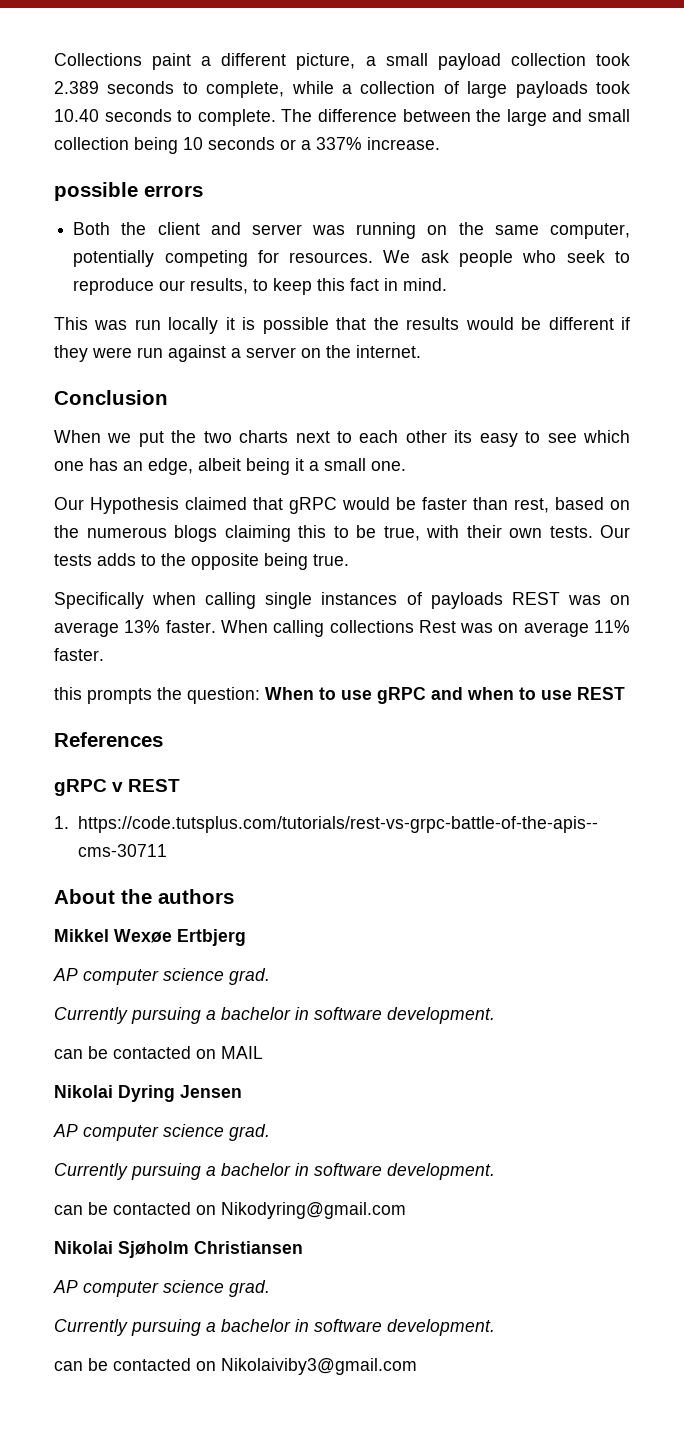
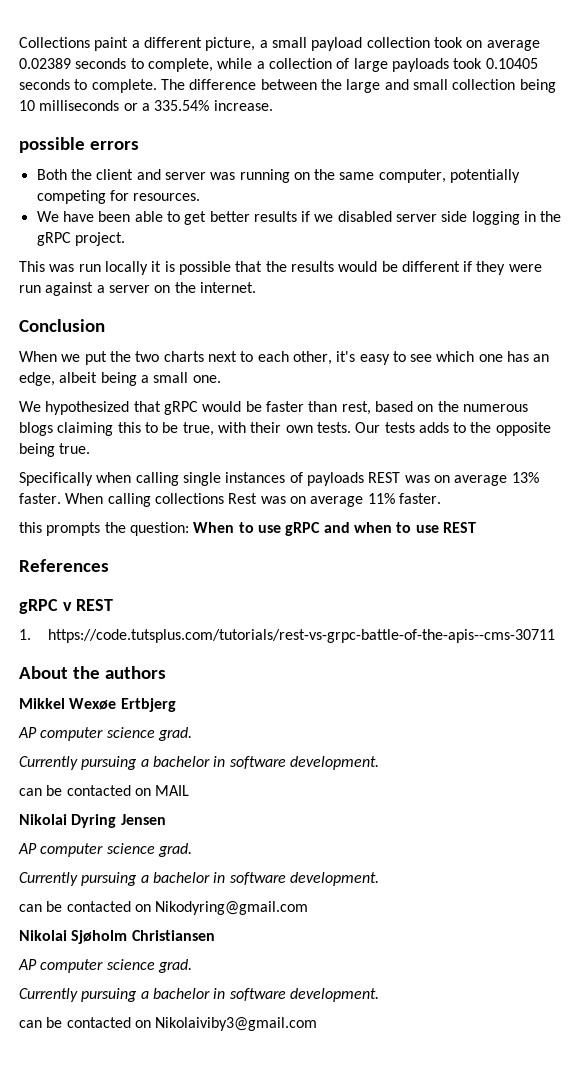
- Collections paint a different picture, a small payload collection took 2.389 seconds to complete, while a collection of large payloads took 10.40 seconds to complete.
+ Collections paint a different picture, a small payload collection took on average 0.02389 seconds to complete, while a collection of large payloads took 0.10405 seconds to complete.
- The difference between the large and small collection being 10 seconds or a 337% increase.
+ The difference between the large and small collection being 10 milliseconds or a 335.54% increase.
- Both the client and server was running on the same computer, potentially competing for resources. We ask people who seek to reproduce our results, to keep this fact in mind.
+ Both the client and server was running on the same computer, potentially competing for resources.
+ We have been able to get better results if we disabled server side logging in the gRPC project.
- When we put the two charts next to each other its easy to see which one has an edge, albeit being it a small one.
+ When we put the two charts next to each other, it's easy to see which one has an edge, albeit being a small one.
- Our Hypothesis claimed that gRPC would be faster than rest, based on the numerous blogs claiming this to be true, with their own tests.
+ We hypothesized that gRPC would be faster than rest, based on the numerous blogs claiming this to be true, with their own tests.

